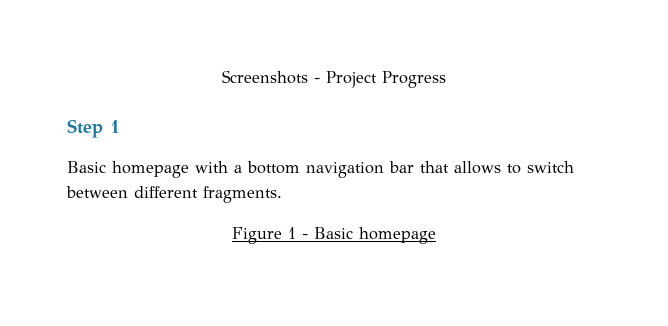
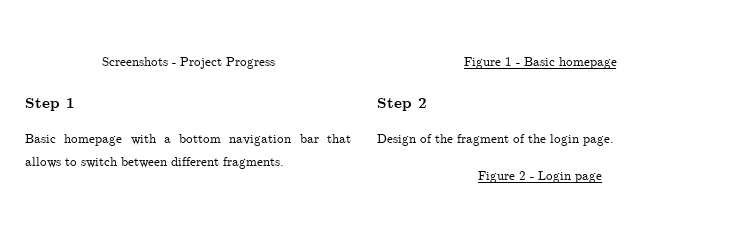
+ Step 2
+ Design of the fragment of the login page.
+ Figure 2 - Login page

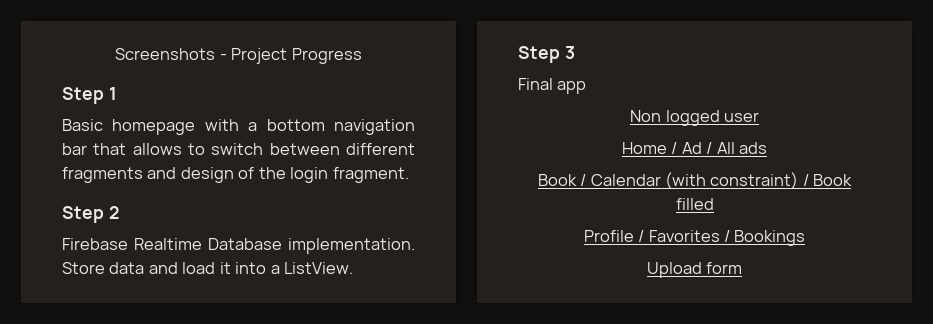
- Basic homepage with a bottom navigation bar that allows to switch between different fragments.
- Figure 1 - Basic homepage
+ Basic homepage with a bottom navigation bar that allows to switch between different fragments and design of the login fragment.
  Step 2
- Design of the fragment of the login page.
- Figure 2 - Login page
+ Firebase Realtime Database implementation. Store data and load it into a ListView.
+ Step 3
+ Final app
+ Non logged user
+ Home / Ad / All ads
+ Book / Calendar (with constraint) / Book filled
+ Profile / Favorites / Bookings
+ Upload form

